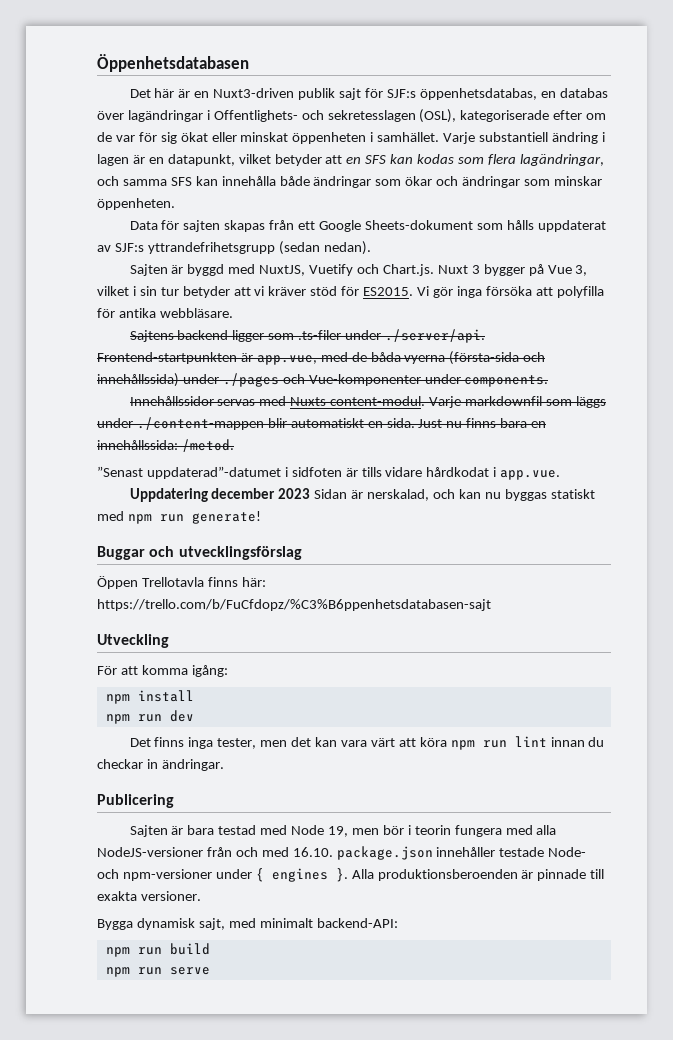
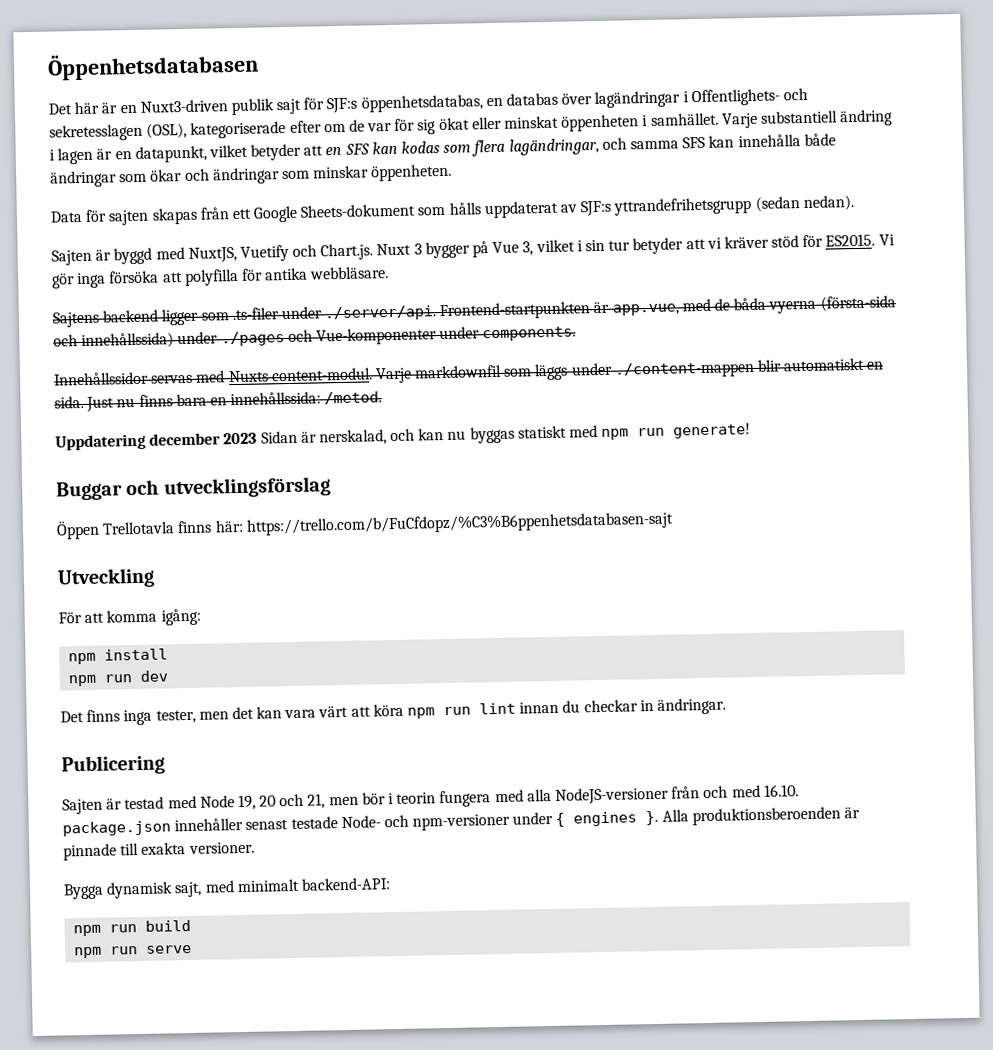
- ”Senast uppdaterad”-datumet i sidfoten är tills vidare hårdkodat i app.vue.
- Sajten är bara testad med Node 19, men bör i teorin fungera med alla NodeJS-versioner från och med 16.10. package.json innehåller testade Node- och npm-versioner under { engines }.
+ Sajten är testad med Node 19, 20 och 21, men bör i teorin fungera med alla NodeJS-versioner från och med 16.10. package.json innehåller senast testade Node- och npm-versioner under { engines }.

